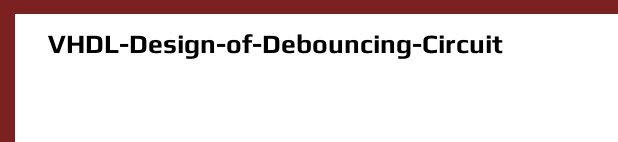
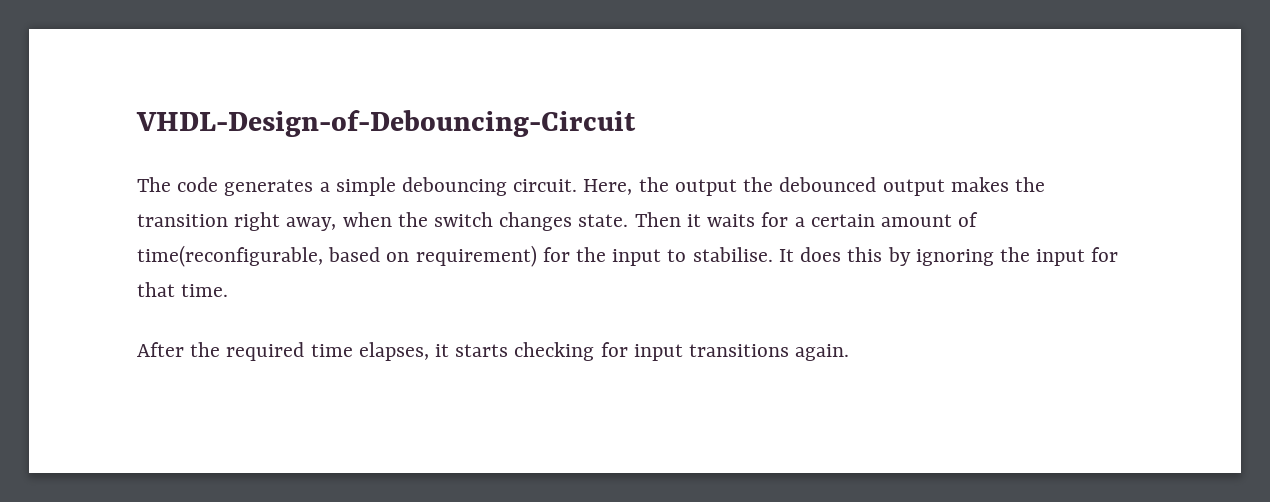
+ The code generates a simple debouncing circuit. Here, the output the debounced output makes the transition right away, when the switch changes state. Then it waits for a certain amount of time(reconfigurable, based on requirement) for the input to stabilise. It does this by ignoring the input for that time.
+ After the required time elapses, it starts checking for input transitions again.

